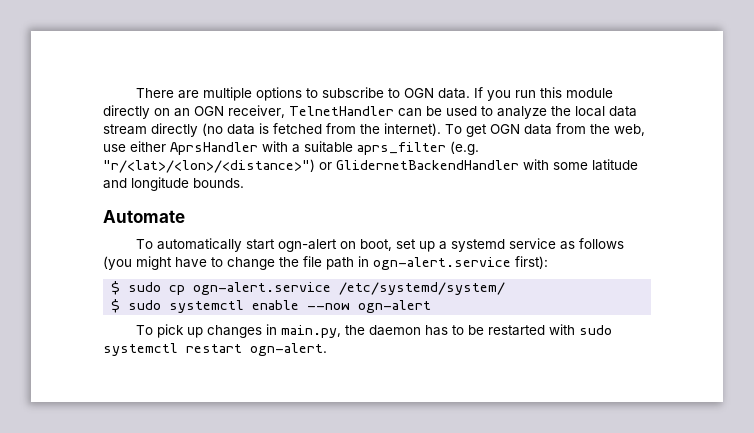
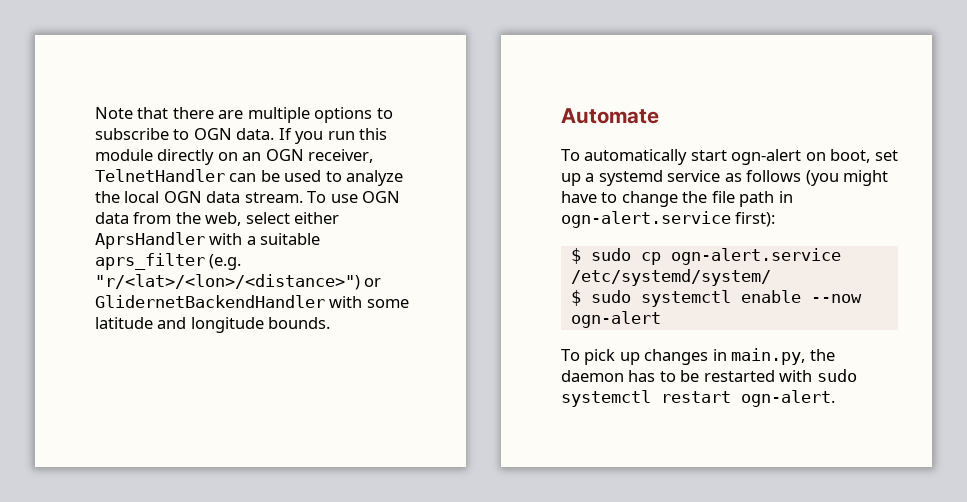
- There are multiple options to subscribe to OGN data.
+ Note that there are multiple options to subscribe to OGN data.
- If you run this module directly on an OGN receiver, TelnetHandler can be used to analyze the local data stream directly (no data is fetched from the internet). To get OGN data from the web, use either AprsHandler with a suitable aprs_filter (e.g. "r/<lat>/<lon>/<distance>") or GlidernetBackendHandler with some latitude and longitude bounds.
+ If you run this module directly on an OGN receiver, TelnetHandler can be used to analyze the local OGN data stream. To use OGN data from the web, select either AprsHandler with a suitable aprs_filter (e.g. "r/<lat>/<lon>/<distance>") or GlidernetBackendHandler with some latitude and longitude bounds.

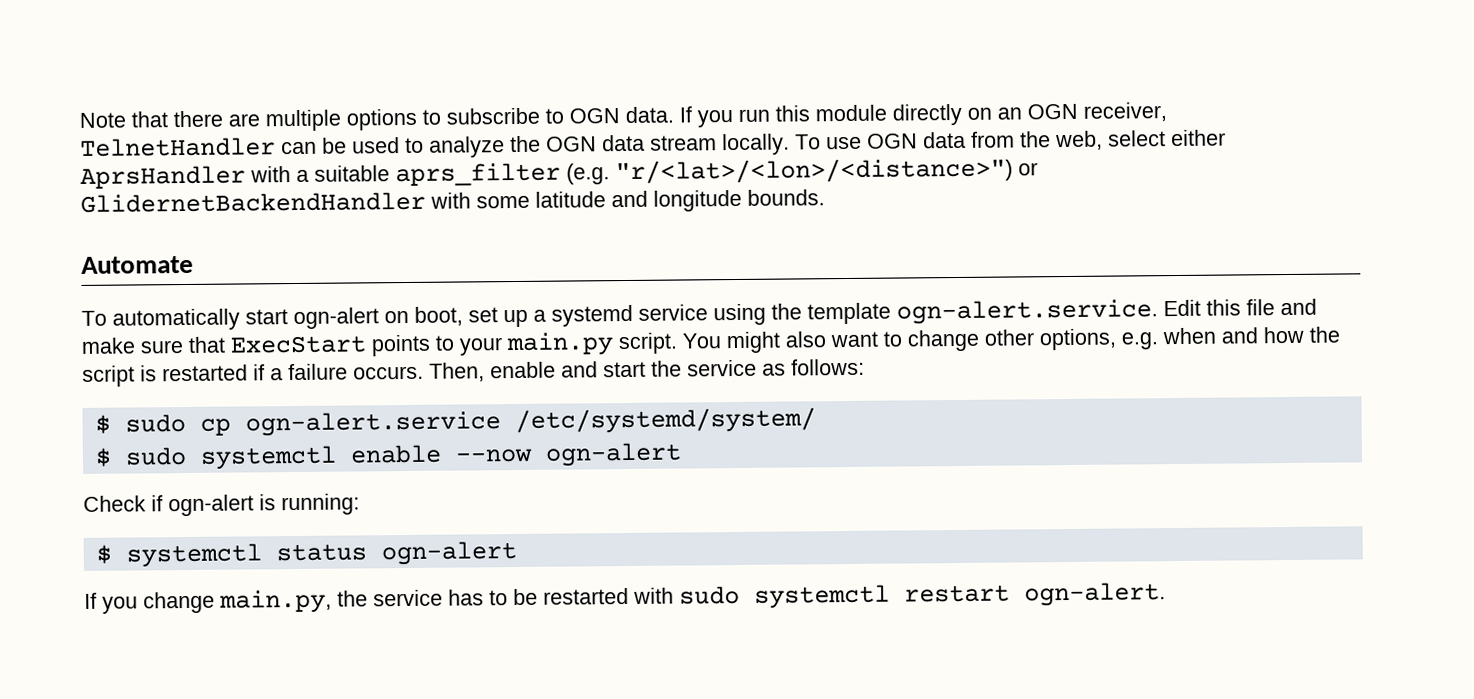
- If you run this module directly on an OGN receiver, TelnetHandler can be used to analyze the local OGN data stream.
+ If you run this module directly on an OGN receiver, TelnetHandler can be used to analyze the OGN data stream locally.
- To automatically start ogn-alert on boot, set up a systemd service as follows (you might have to change the file path in ogn-alert.service first):
+ To automatically start ogn-alert on boot, set up a systemd service using the template ogn-alert.service. Edit this file and make sure that ExecStart points to your main.py script. You might also want to change other options, e.g. when and how the script is restarted if a failure occurs. Then, enable and start the service as follows:
- To pick up changes in main.py, the daemon has to be restarted with sudo systemctl restart ogn-alert.
+ Check if ogn-alert is running:
+ $ systemctl status ogn-alert
+ If you change main.py, the service has to be restarted with sudo systemctl restart ogn-alert.

